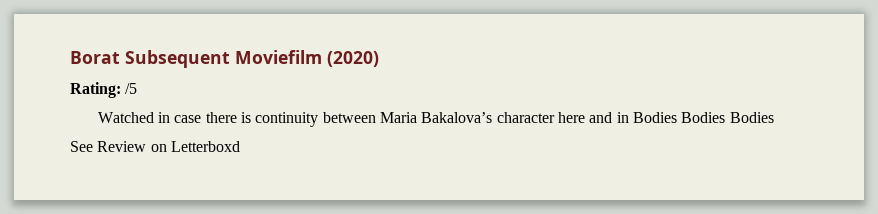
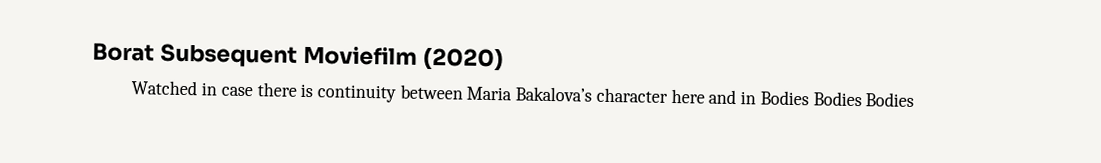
- Rating: /5
- See Review on Letterboxd

